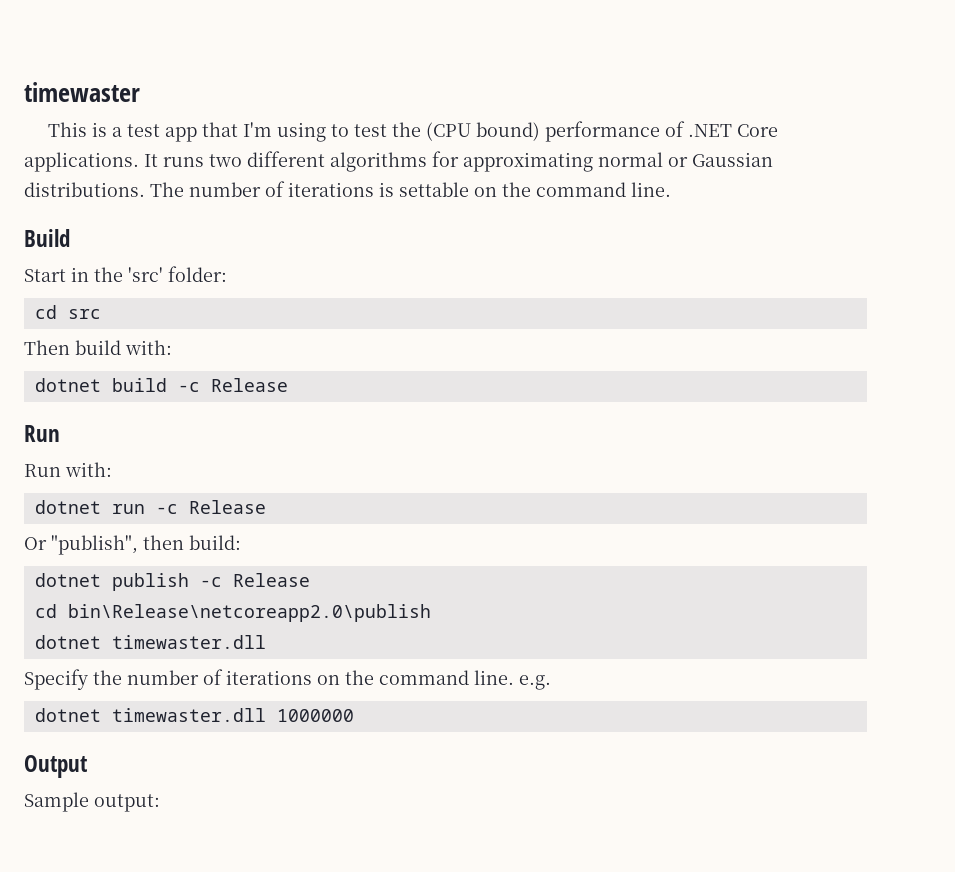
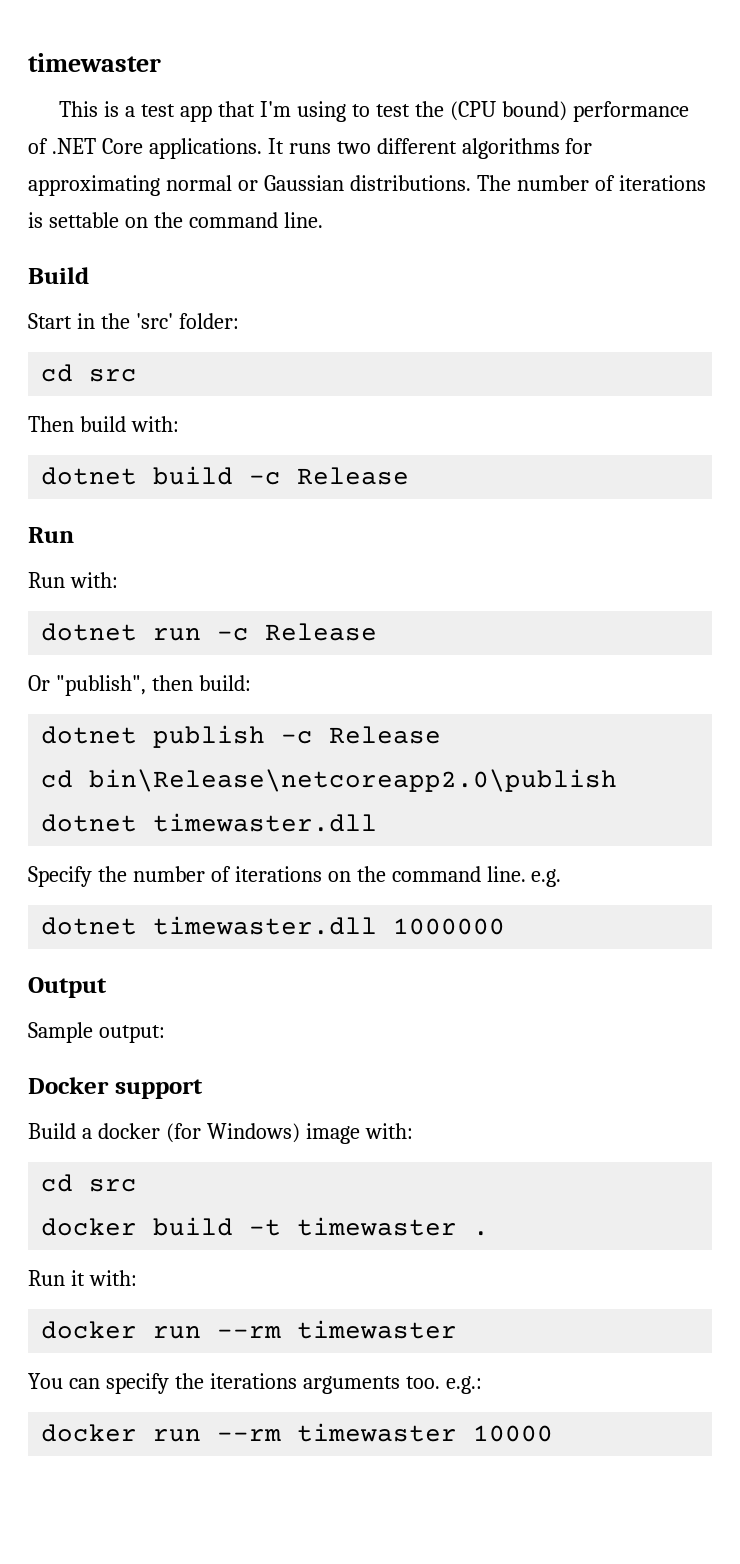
+ Docker support
+ Build a docker (for Windows) image with:
+ cd src
+ docker build -t timewaster .
+ Run it with:
+ docker run --rm timewaster
+ You can specify the iterations arguments too. e.g.:
+ docker run --rm timewaster 10000

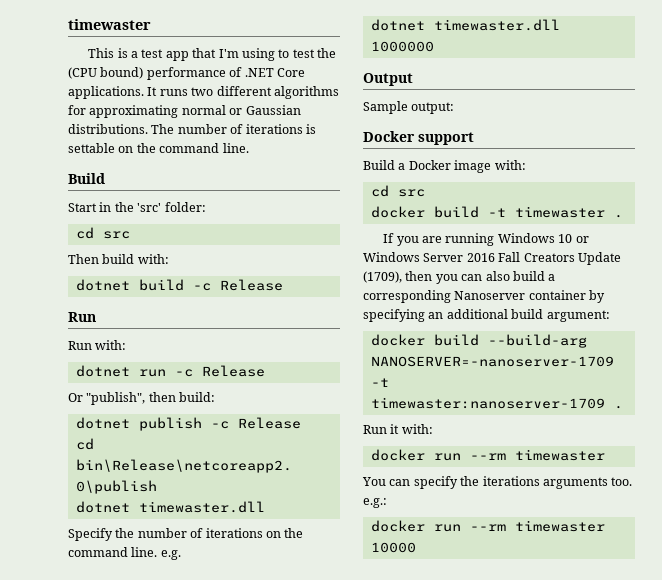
- Build a docker (for Windows) image with:
+ Build a Docker image with:
+ If you are running Windows 10 or Windows Server 2016 Fall Creators Update (1709), then you can also build a corresponding Nanoserver container by specifying an additional build argument:
+ docker build --build-arg NANOSERVER=-nanoserver-1709 -t timewaster:nanoserver-1709 .

